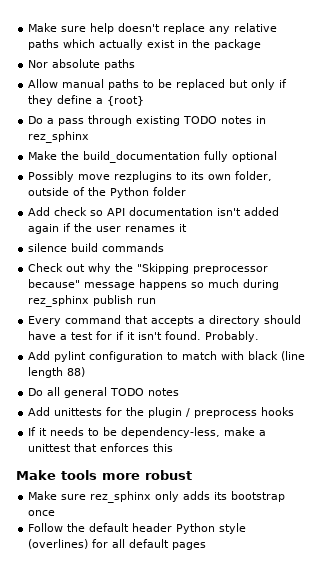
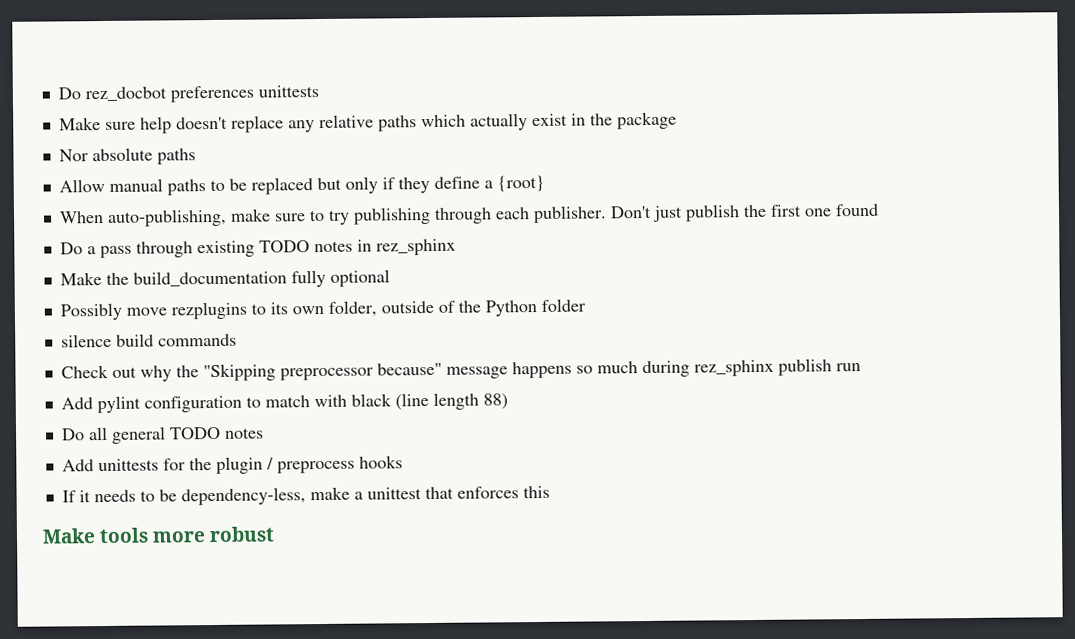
+ Do rez_docbot preferences unittests
+ When auto-publishing, make sure to try publishing through each publisher. Don't just publish the first one found
- Add check so API documentation isn't added again if the user renames it
- Every command that accepts a directory should have a test for if it isn't found. Probably.
- Make sure rez_sphinx only adds its bootstrap once
- Follow the default header Python style (overlines) for all default pages

